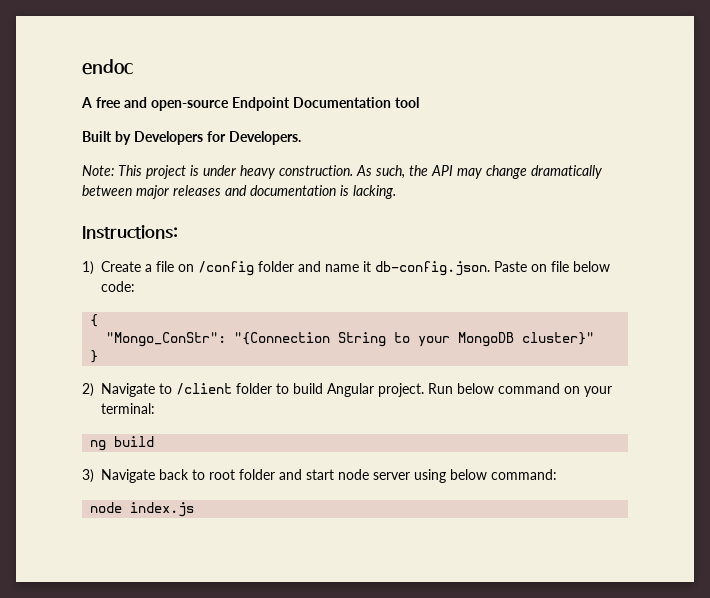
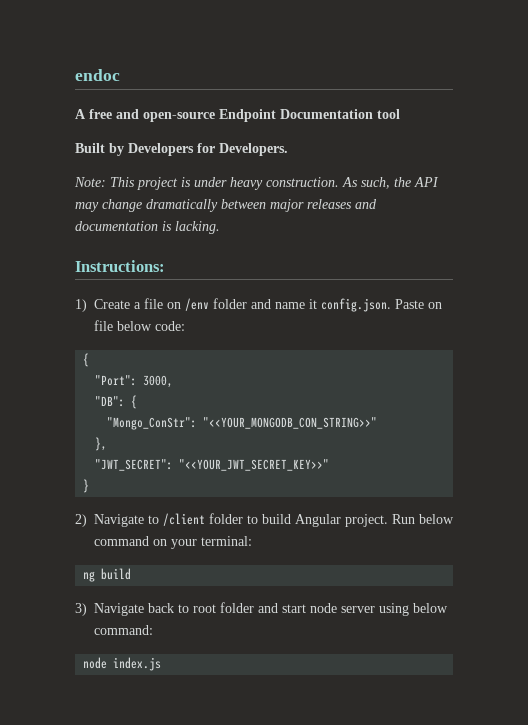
- 1) Create a file on /config folder and name it db-config.json. Paste on file below code:
+ 1) Create a file on /env folder and name it config.json. Paste on file below code:
- "Mongo_ConStr": "{Connection String to your MongoDB cluster}"
+ "Port": 3000,
+ "DB": {
+ "Mongo_ConStr": "<<YOUR_MONGODB_CON_STRING>>"
+ },
+ "JWT_SECRET": "<<YOUR_JWT_SECRET_KEY>>"

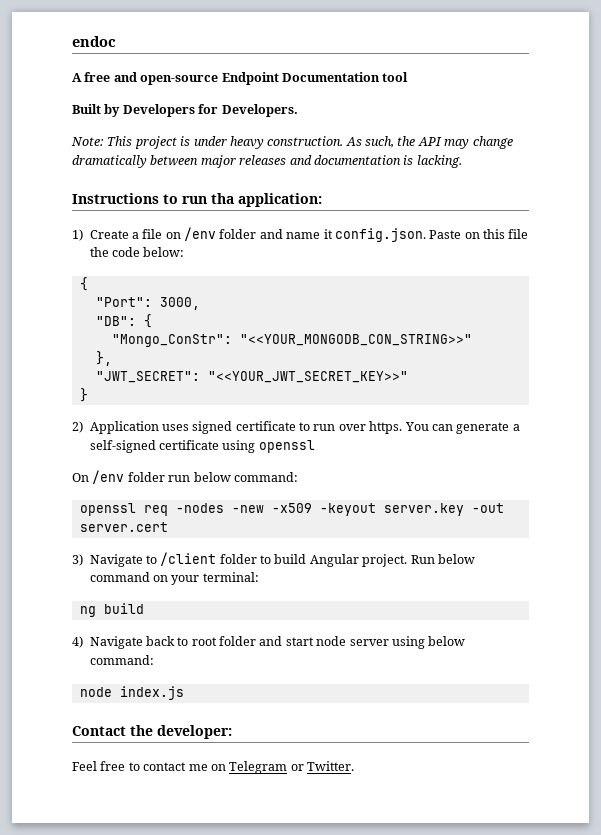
- Instructions:
+ Instructions to run tha application:
- 1) Create a file on /env folder and name it config.json. Paste on file below code:
+ 1) Create a file on /env folder and name it config.json. Paste on this file the code below:
- 2) Navigate to /client folder to build Angular project.
+ 2) Application uses signed certificate to run over https. You can generate a self-signed certificate using openssl
+ On /env folder run below command:
+ openssl req -nodes -new -x509 -keyout server.key -out server.cert
+ 3) Navigate to /client folder to build Angular project.
- 3) Navigate back to root folder and start node server using below command:
+ 4) Navigate back to root folder and start node server using below command:
+ Contact the developer:
+ Feel free to contact me on Telegram or Twitter.

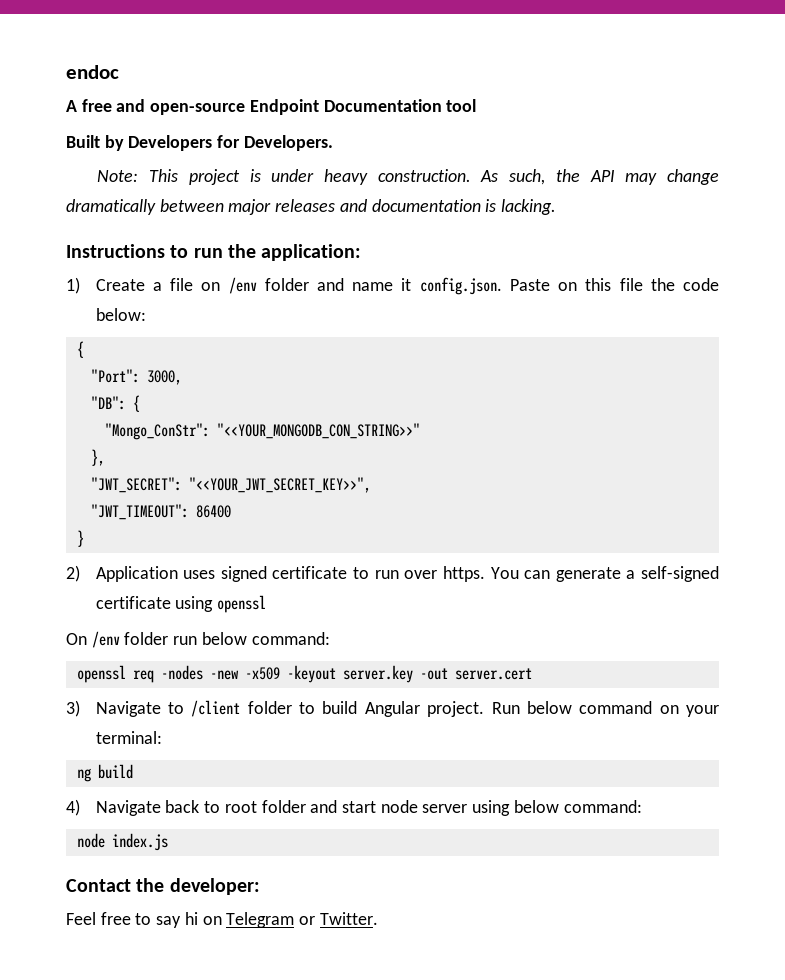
- Instructions to run tha application:
+ Instructions to run the application:
- "JWT_SECRET": "<<YOUR_JWT_SECRET_KEY>>"
+ "JWT_SECRET": "<<YOUR_JWT_SECRET_KEY>>",
+ "JWT_TIMEOUT": 86400
- Feel free to contact me on Telegram or Twitter.
+ Feel free to say hi on Telegram or Twitter.

